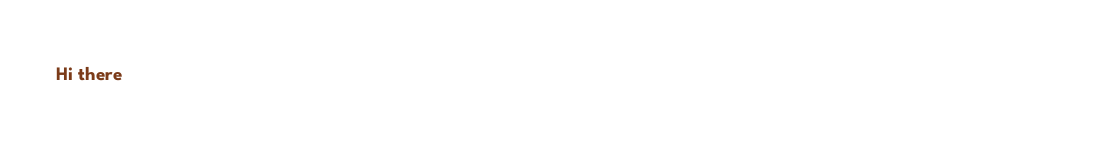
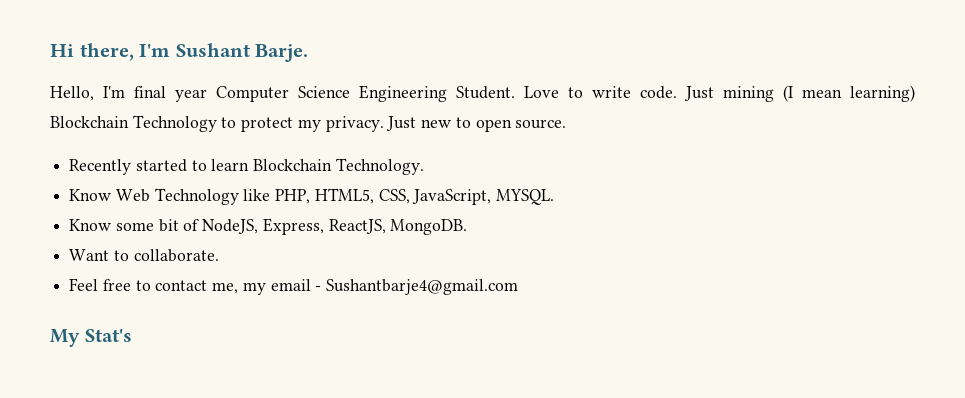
- Hi there
+ Hi there, I'm Sushant Barje.
+ Hello, I'm final year Computer Science Engineering Student. Love to write code. Just mining (I mean learning) Blockchain Technology to protect my privacy. Just new to open source.
+ Recently started to learn Blockchain Technology.
+ Know Web Technology like PHP, HTML5, CSS, JavaScript, MYSQL.
+ Know some bit of NodeJS, Express, ReactJS, MongoDB.
+ Want to collaborate.
+ Feel free to contact me, my email - Sushantbarje4@gmail.com
+ My Stat's

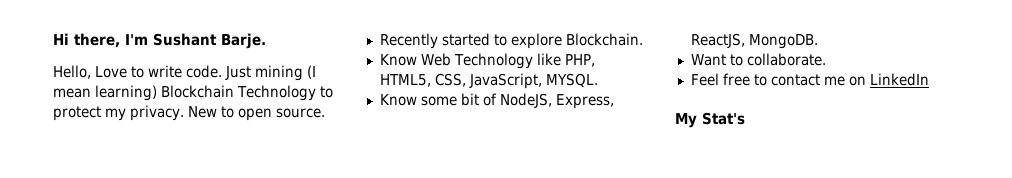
- Hello, I'm final year Computer Science Engineering Student. Love to write code.
+ Hello, Love to write code.
- Just new to open source.
+ New to open source.
- Recently started to learn Blockchain Technology.
+ Recently started to explore Blockchain.
- Feel free to contact me, my email - Sushantbarje4@gmail.com
+ Feel free to contact me on LinkedIn

